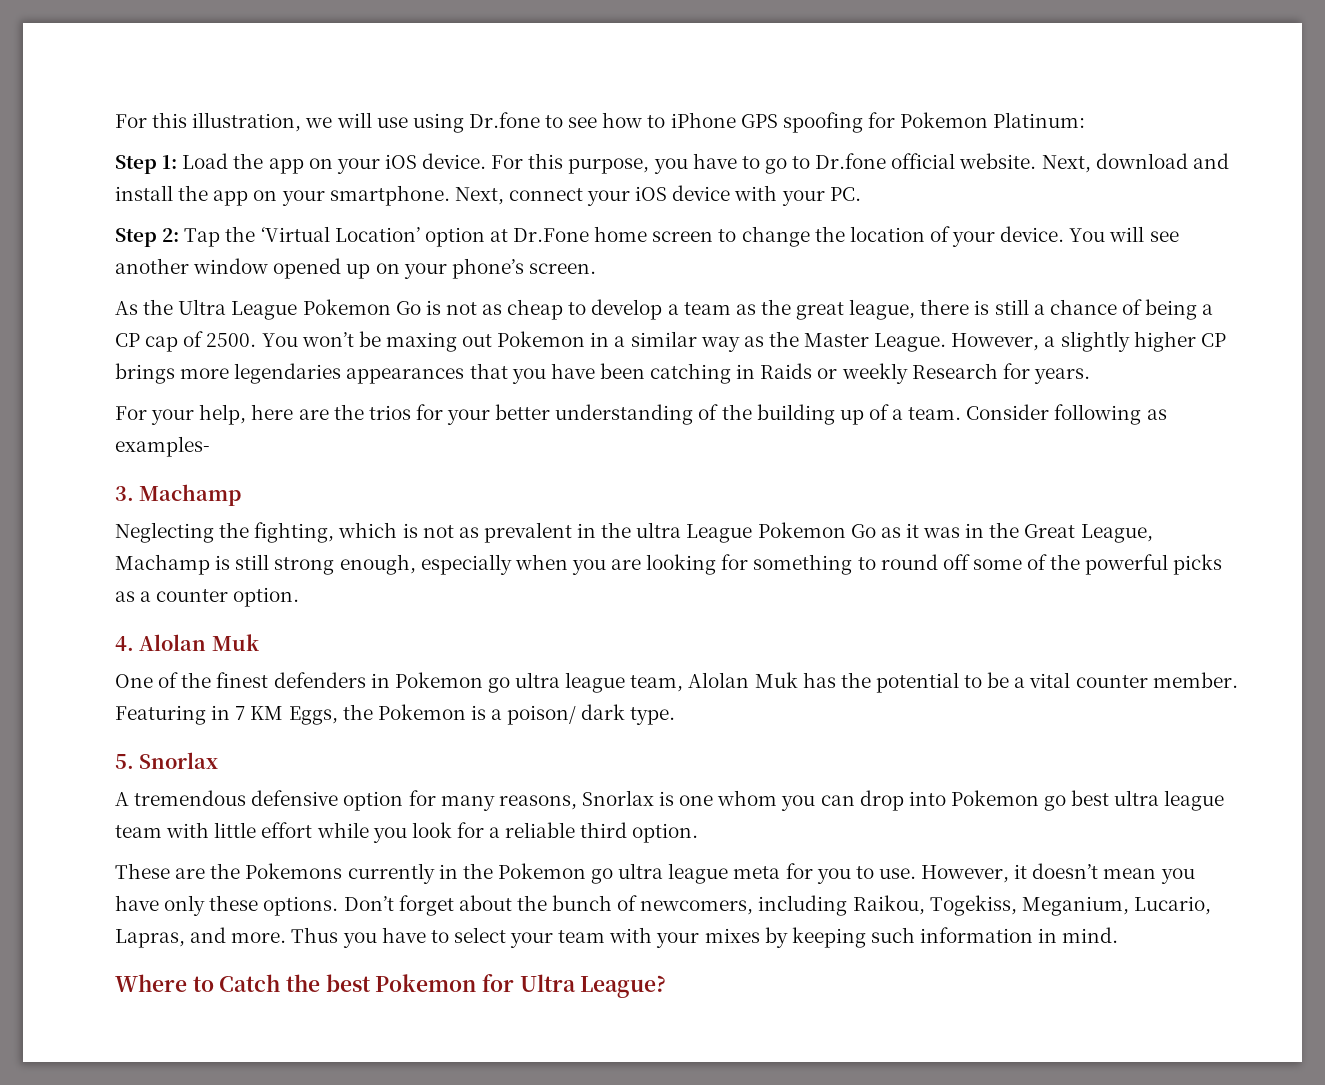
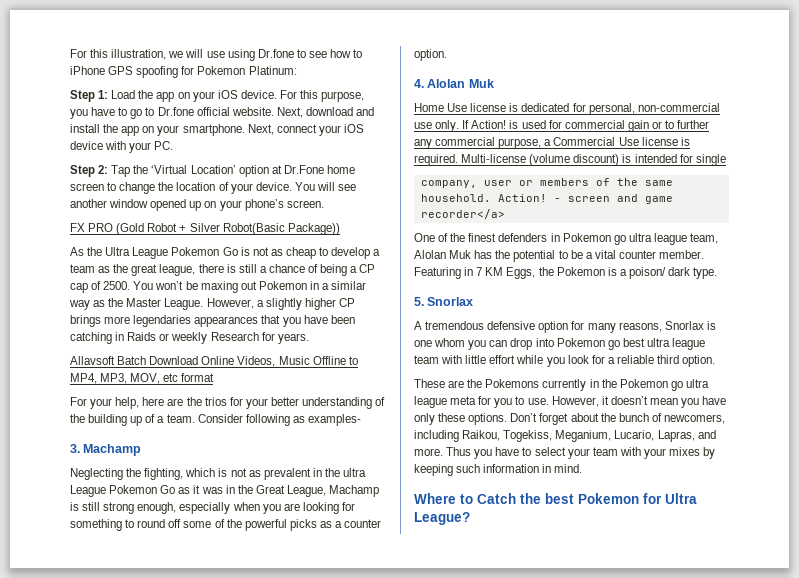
+ FX PRO (Gold Robot + Silver Robot(Basic Package))
+ Allavsoft Batch Download Online Videos, Music Offline to MP4, MP3, MOV, etc format
+ Home Use license is dedicated for personal, non-commercial use only. If Action! is used for commercial gain or to further any commercial purpose, a Commercial Use license is required. Multi-license (volume discount) is intended for single
+ company, user or members of the same household. Action! - screen and game recorder</a>

